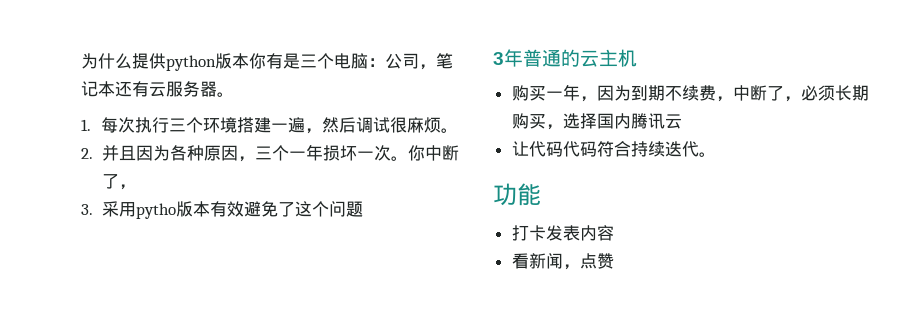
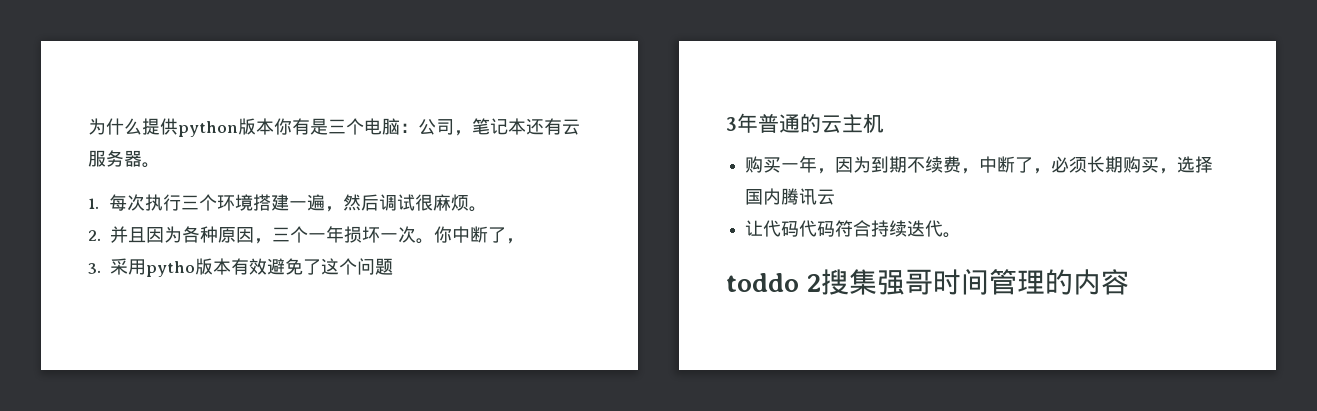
- 功能
- 打卡发表内容
- 看新闻，点赞
+ toddo 2搜集强哥时间管理的内容

